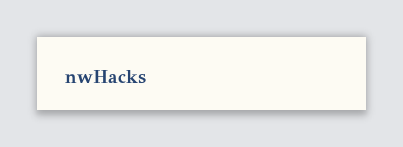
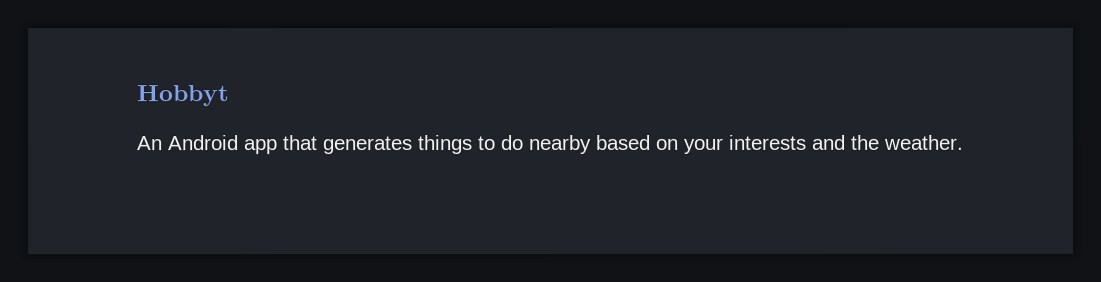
- nwHacks
+ Hobbyt
+ An Android app that generates things to do nearby based on your interests and the weather.

